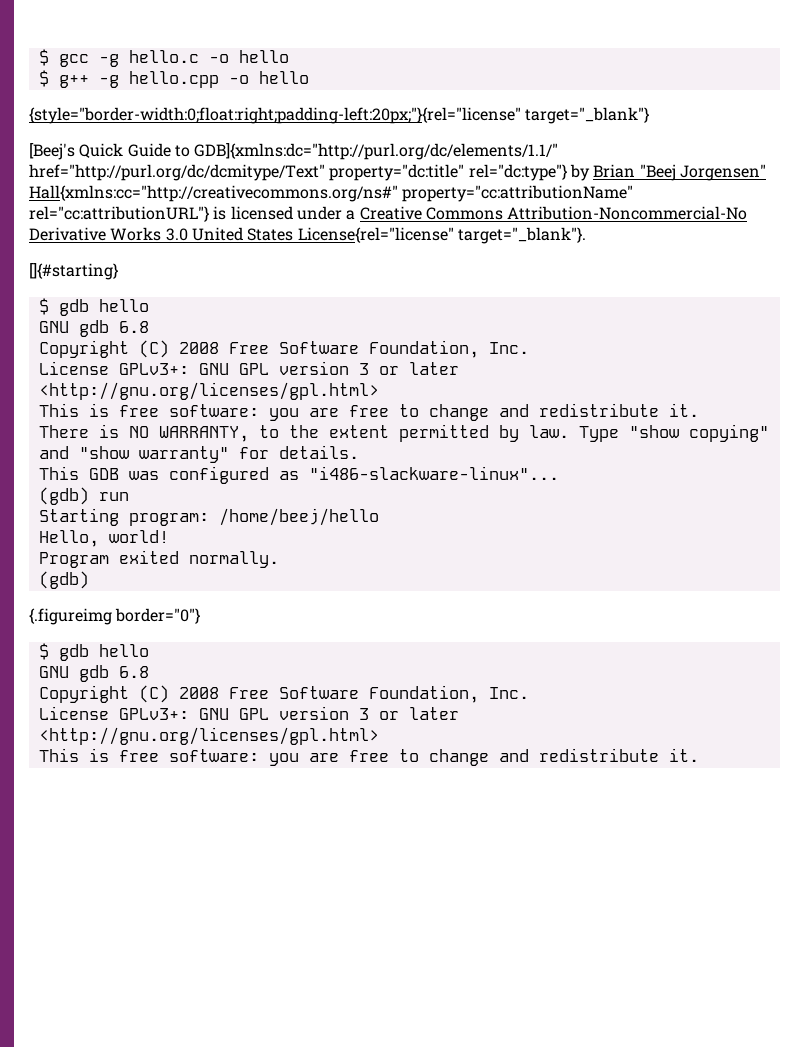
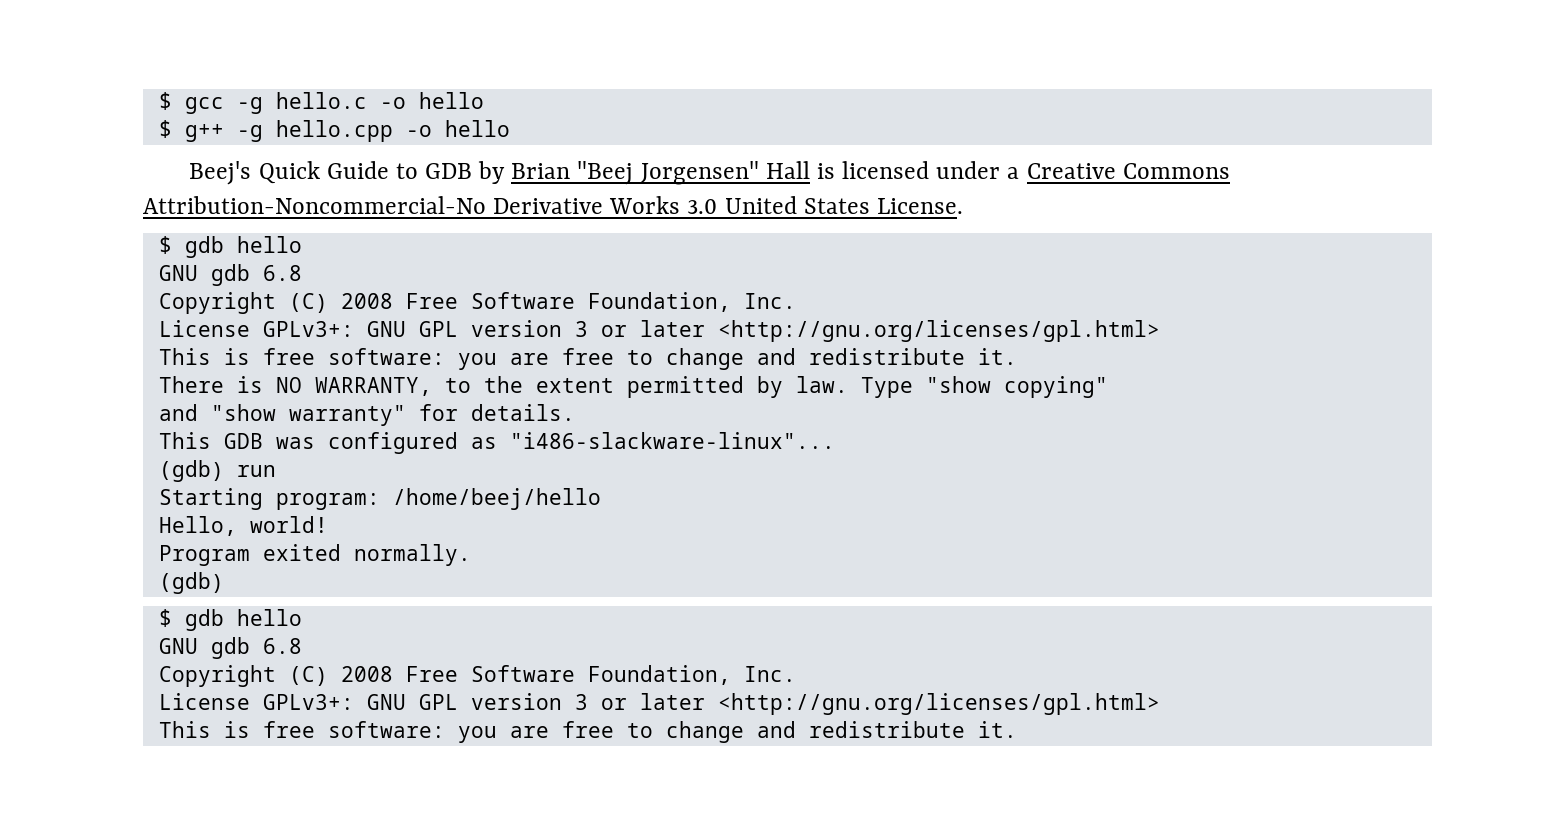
- {style="border-width:0;float:right;padding-left:20px;"}{rel="license" target="_blank"}
- [Beej's Quick Guide to GDB]{xmlns:dc="http://purl.org/dc/elements/1.1/" href="http://purl.org/dc/dcmitype/Text" property="dc:title" rel="dc:type"} by Brian "Beej Jorgensen" Hall{xmlns:cc="http://creativecommons.org/ns#" property="cc:attributionName" rel="cc:attributionURL"} is licensed under a Creative Commons Attribution-Noncommercial-No Derivative Works 3.0 United States License{rel="license" target="_blank"}.
- []{#starting}
+ Beej's Quick Guide to GDB by Brian "Beej Jorgensen" Hall is licensed under a Creative Commons Attribution-Noncommercial-No Derivative Works 3.0 United States License.
- {.figureimg border="0"}

